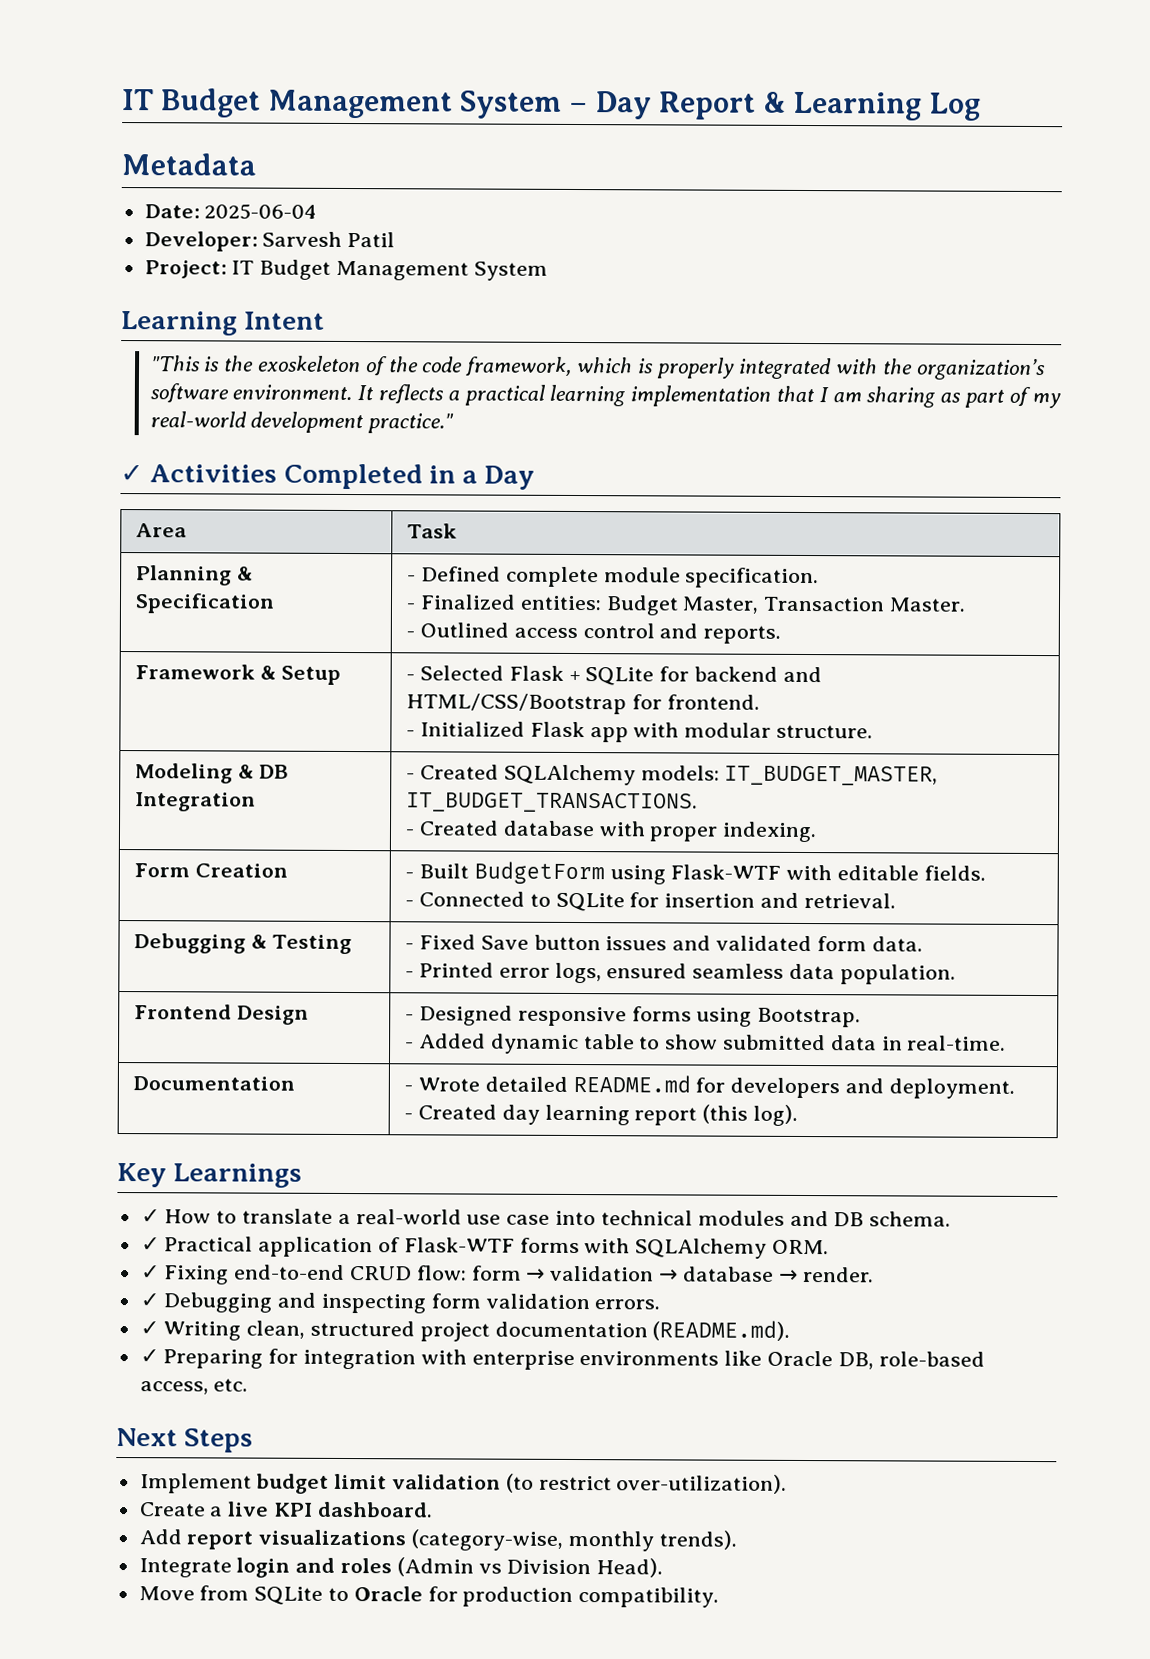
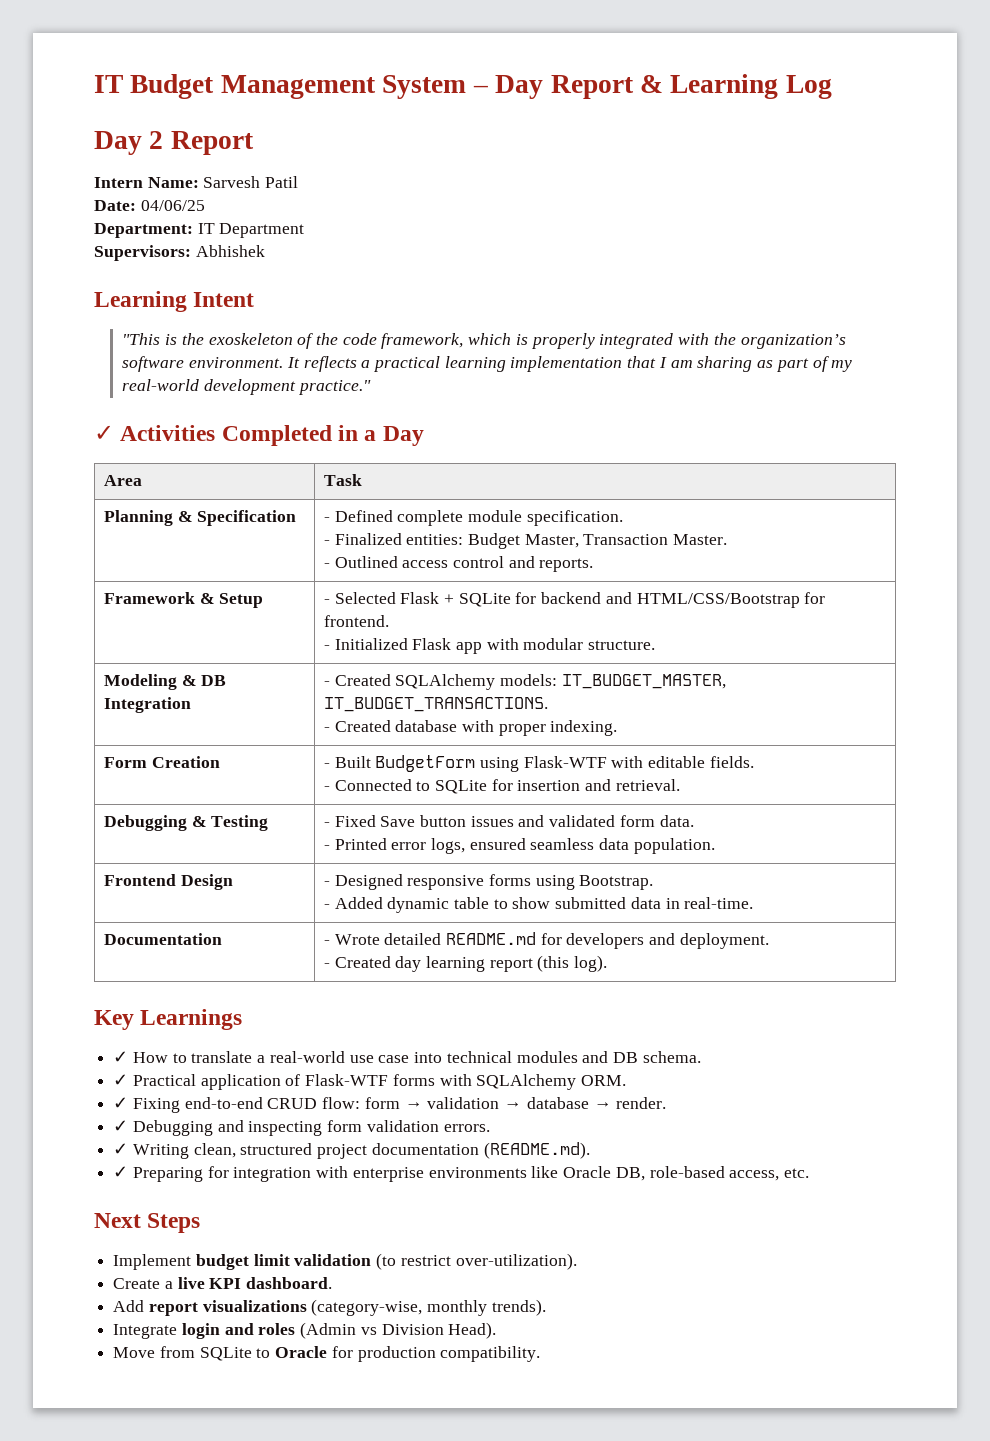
- Metadata
- Date: 2025-06-04
- Developer: Sarvesh Patil
- Project: IT Budget Management System
+ Day 2 Report
+ Intern Name: Sarvesh Patil
+ Date: 04/06/25
+ Department: IT Department
+ Supervisors: Abhishek

